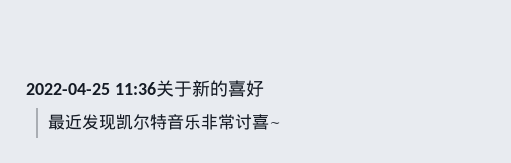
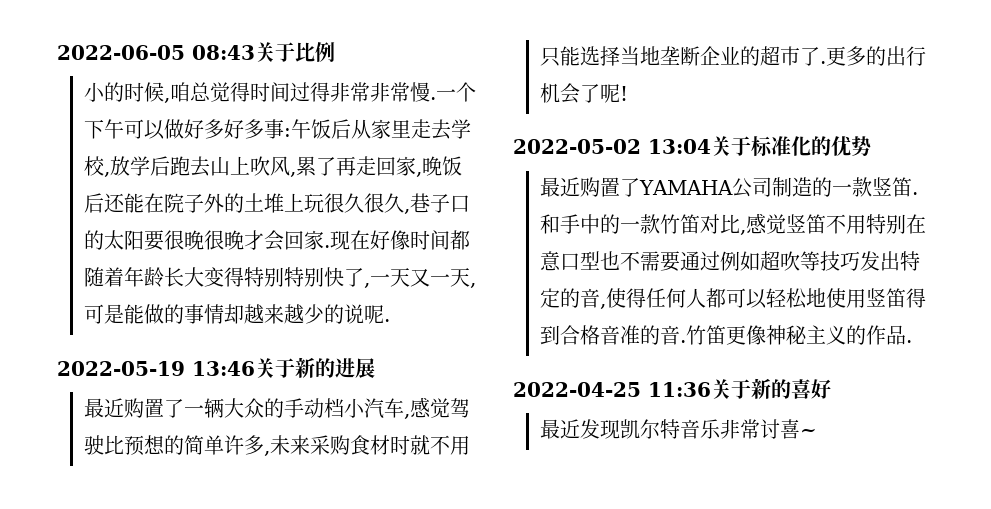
+ 2022-06-05 08:43关于比例
+ 小的时候,咱总觉得时间过得非常非常慢.一个下午可以做好多好多事:午饭后从家里走去学校,放学后跑去山上吹风,累了再走回家,晚饭后还能在院子外的土堆上玩很久很久,巷子口的太阳要很晚很晚才会回家.现在好像时间都随着年龄长大变得特别特别快了,一天又一天,可是能做的事情却越来越少的说呢.
+ 2022-05-19 13:46关于新的进展
+ 最近购置了一辆大众的手动档小汽车,感觉驾驶比预想的简单许多,未来采购食材时就不用只能选择当地垄断企业的超市了.更多的出行机会了呢!
+ 2022-05-02 13:04关于标准化的优势
+ 最近购置了YAMAHA公司制造的一款竖笛.和手中的一款竹笛对比,感觉竖笛不用特别在意口型也不需要通过例如超吹等技巧发出特定的音,使得任何人都可以轻松地使用竖笛得到合格音准的音.竹笛更像神秘主义的作品.

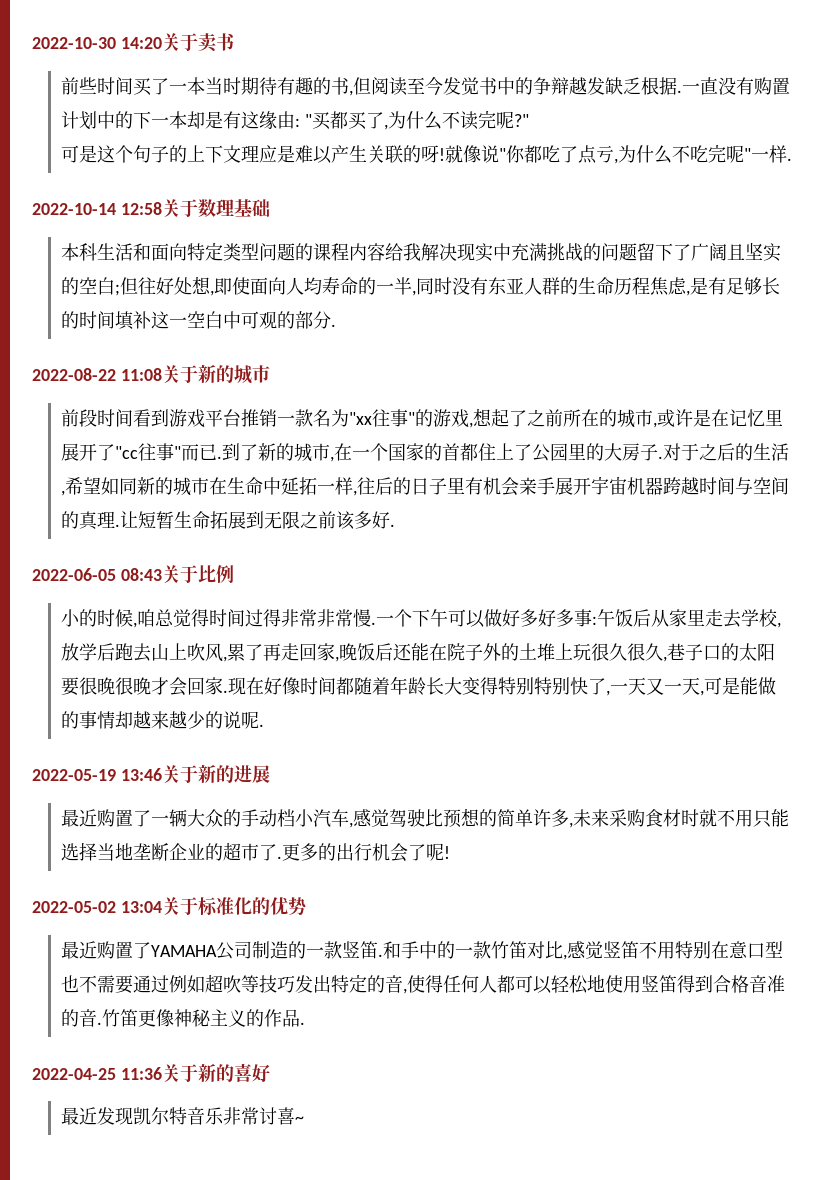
+ 2022-10-30 14:20关于卖书
+ 前些时间买了一本当时期待有趣的书,但阅读至今发觉书中的争辩越发缺乏根据.一直没有购置计划中的下一本却是有这缘由: "买都买了,为什么不读完呢?"
+ 可是这个句子的上下文理应是难以产生关联的呀!就像说"你都吃了点亏,为什么不吃完呢"一样.
+ 2022-10-14 12:58关于数理基础
+ 本科生活和面向特定类型问题的课程内容给我解决现实中充满挑战的问题留下了广阔且坚实的空白;但往好处想,即使面向人均寿命的一半,同时没有东亚人群的生命历程焦虑,是有足够长的时间填补这一空白中可观的部分.
+ 2022-08-22 11:08关于新的城市
+ 前段时间看到游戏平台推销一款名为"xx往事"的游戏,想起了之前所在的城市,或许是在记忆里展开了"cc往事"而已.到了新的城市,在一个国家的首都住上了公园里的大房子.对于之后的生活,希望如同新的城市在生命中延拓一样,往后的日子里有机会亲手展开宇宙机器跨越时间与空间的真理.让短暂生命拓展到无限之前该多好.

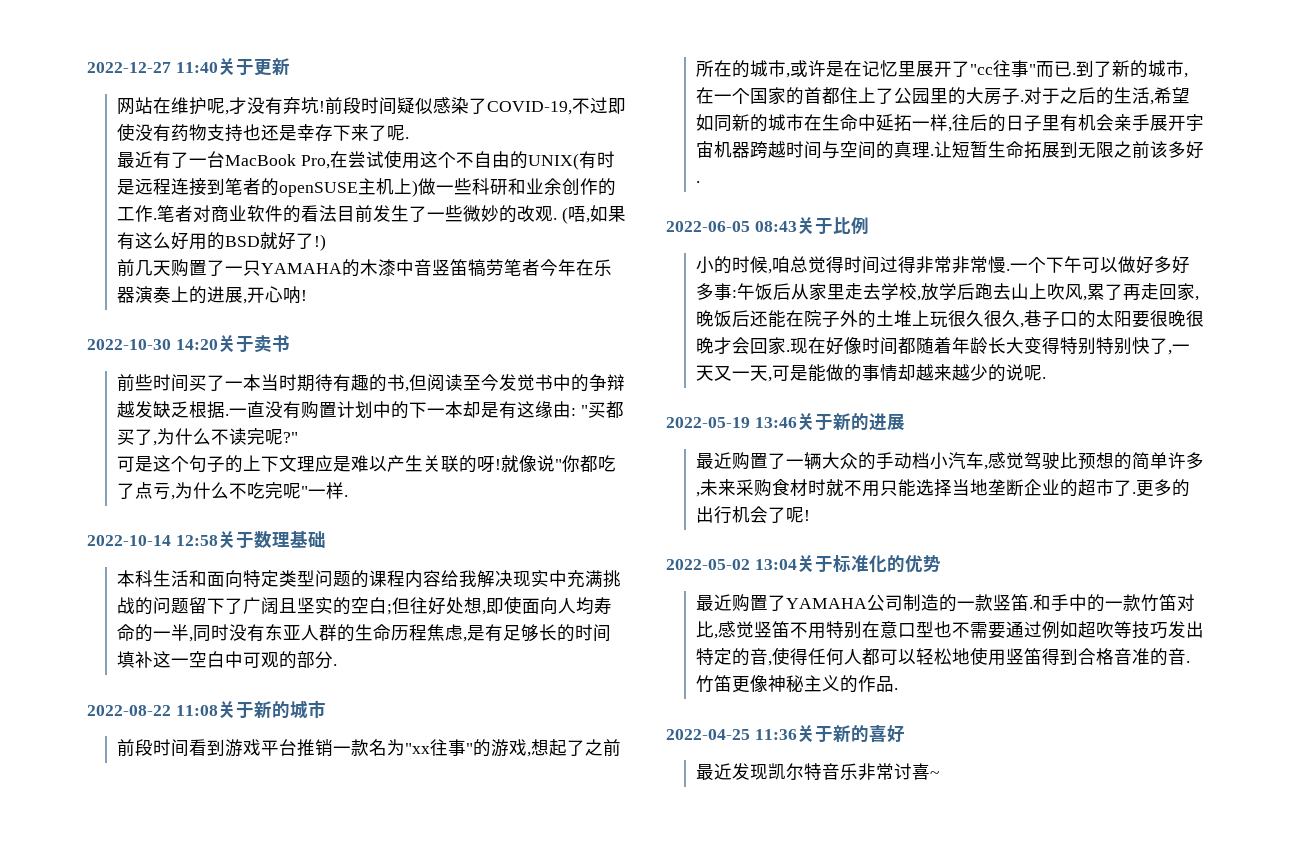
+ 2022-12-27 11:40关于更新
+ 网站在维护呢,才没有弃坑!前段时间疑似感染了COVID-19,不过即使没有药物支持也还是幸存下来了呢.
+ 最近有了一台MacBook Pro,在尝试使用这个不自由的UNIX(有时是远程连接到笔者的openSUSE主机上)做一些科研和业余创作的工作.笔者对商业软件的看法目前发生了一些微妙的改观. (唔,如果有这么好用的BSD就好了!)
+ 前几天购置了一只YAMAHA的木漆中音竖笛犒劳笔者今年在乐器演奏上的进展,开心呐!

